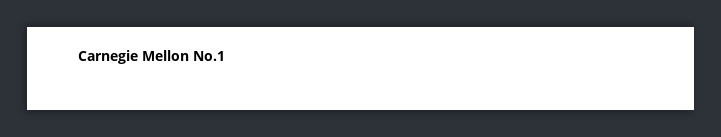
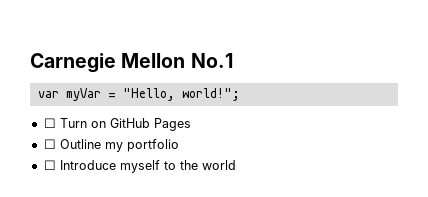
+ var myVar = "Hello, world!";
+ ☐ Turn on GitHub Pages
+ ☐ Outline my portfolio
+ ☐ Introduce myself to the world

